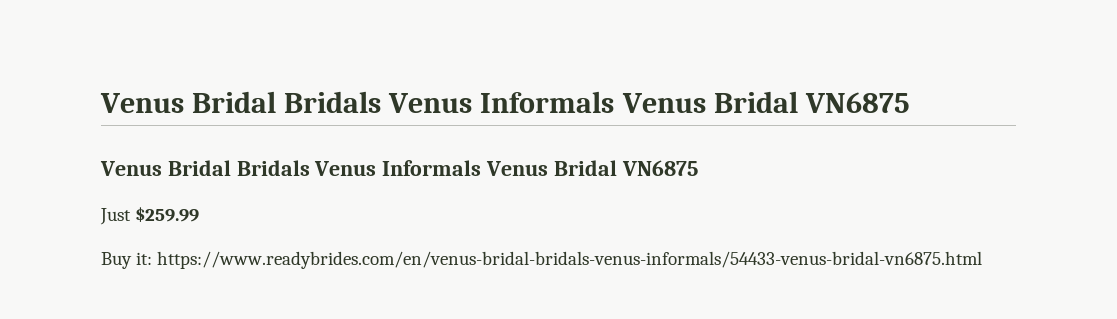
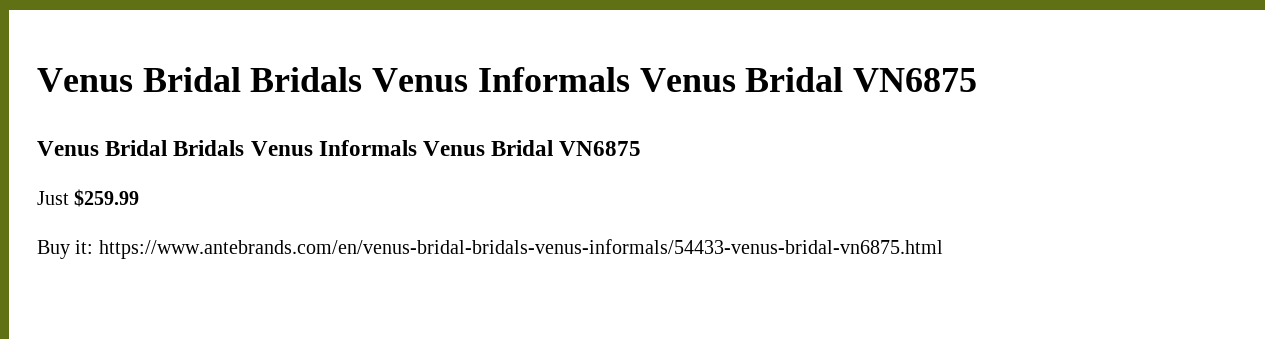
- Buy it: https://www.readybrides.com/en/venus-bridal-bridals-venus-informals/54433-venus-bridal-vn6875.html
+ Buy it: https://www.antebrands.com/en/venus-bridal-bridals-venus-informals/54433-venus-bridal-vn6875.html

